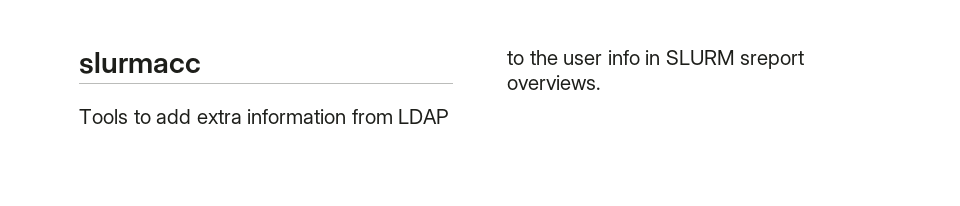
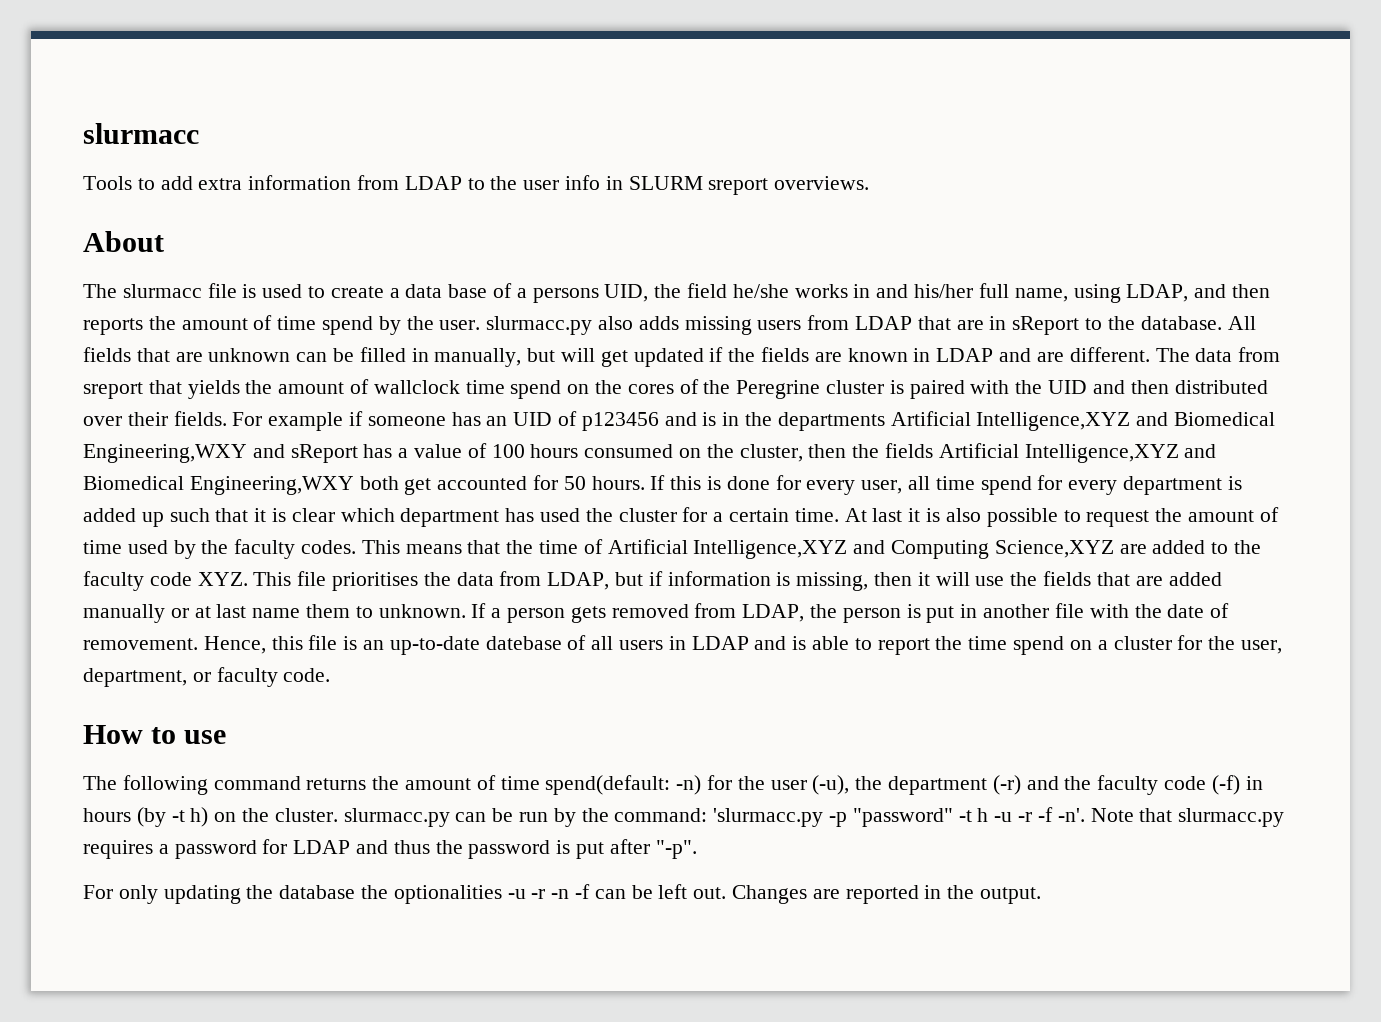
+ About
+ The slurmacc file is used to create a data base of a persons UID, the field he/she works in and his/her full name, using LDAP, and then reports the amount of time spend by the user. slurmacc.py also adds missing users from LDAP that are in sReport to the database. All fields that are unknown can be filled in manually, but will get updated if the fields are known in LDAP and are different. The data from sreport that yields the amount of wallclock time spend on the cores of the Peregrine cluster is paired with the UID and then distributed over their fields. For example if someone has an UID of p123456 and is in the departments Artificial Intelligence,XYZ and Biomedical Engineering,WXY and sReport has a value of 100 hours consumed on the cluster, then the fields Artificial Intelligence,XYZ and Biomedical Engineering,WXY both get accounted for 50 hours. If this is done for every user, all time spend for every department is added up such that it is clear which department has used the cluster for a certain time. At last it is also possible to request the amount of time used by the faculty codes. This means that the time of Artificial Intelligence,XYZ and Computing Science,XYZ are added to the faculty code XYZ. This file prioritises the data from LDAP, but if information is missing, then it will use the fields that are added manually or at last name them to unknown. If a person gets removed from LDAP, the person is put in another file with the date of removement. Hence, this file is an up-to-date datebase of all users in LDAP and is able to report the time spend on a cluster for the user, department, or faculty code.
+ How to use
+ The following command returns the amount of time spend(default: -n) for the user (-u), the department (-r) and the faculty code (-f) in hours (by -t h) on the cluster. slurmacc.py can be run by the command: 'slurmacc.py -p "password" -t h -u -r -f -n'. Note that slurmacc.py requires a password for LDAP and thus the password is put after "-p".
+ For only updating the database the optionalities -u -r -n -f can be left out. Changes are reported in the output.

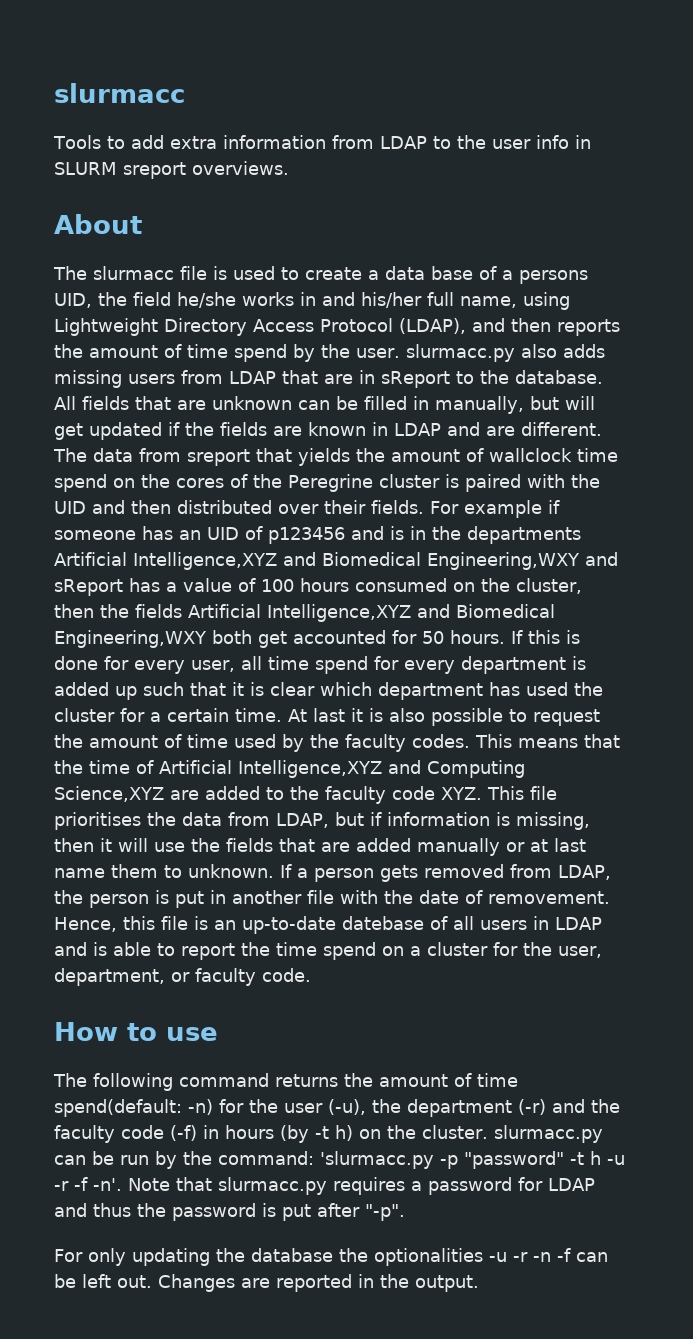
- The slurmacc file is used to create a data base of a persons UID, the field he/she works in and his/her full name, using LDAP, and then reports the amount of time spend by the user. slurmacc.py also adds missing users from LDAP that are in sReport to the database.
+ The slurmacc file is used to create a data base of a persons UID, the field he/she works in and his/her full name, using Lightweight Directory Access Protocol (LDAP), and then reports the amount of time spend by the user. slurmacc.py also adds missing users from LDAP that are in sReport to the database.

